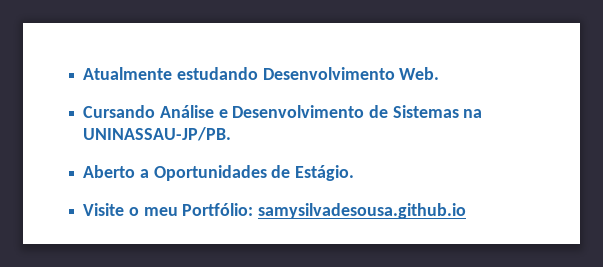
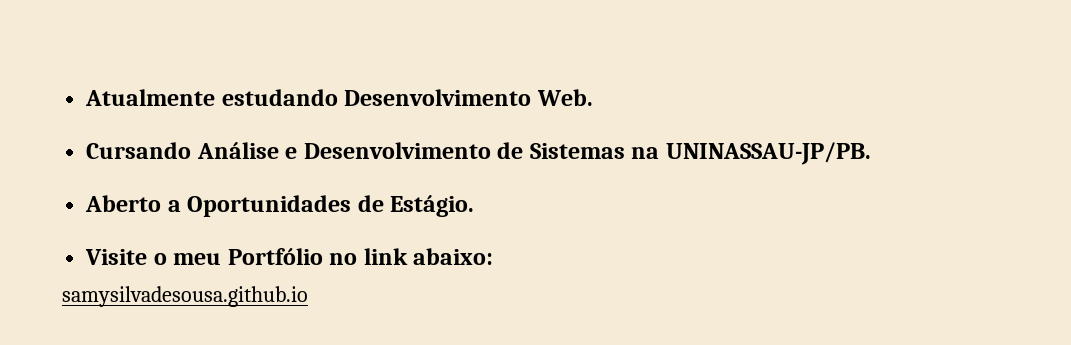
- Visite o meu Portfólio: samysilvadesousa.github.io
+ Visite o meu Portfólio no link abaixo:
+ samysilvadesousa.github.io

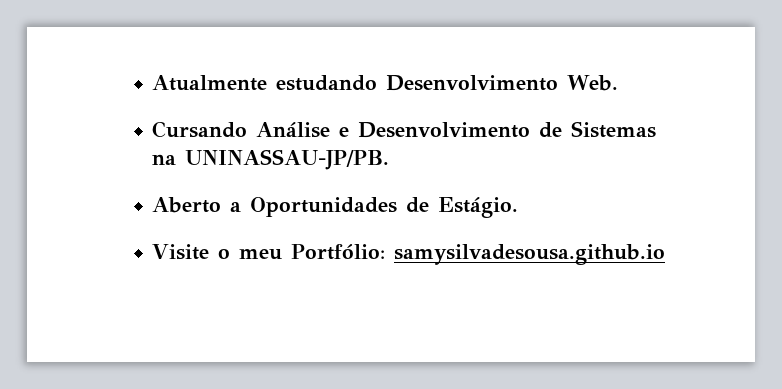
- Visite o meu Portfólio no link abaixo:
- samysilvadesousa.github.io
+ Visite o meu Portfólio: samysilvadesousa.github.io

